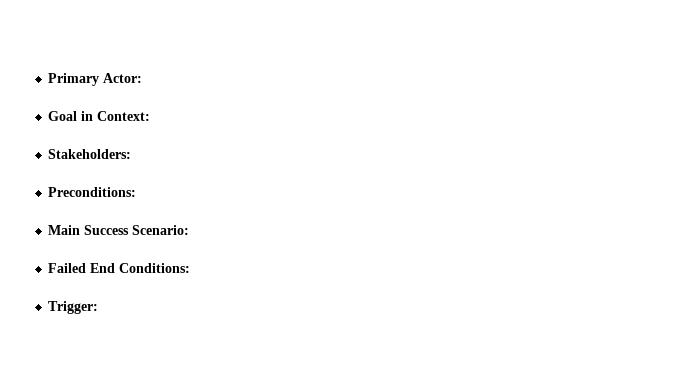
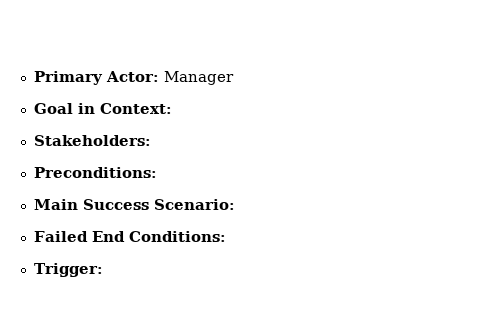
- Primary Actor:
+ Primary Actor: Manager

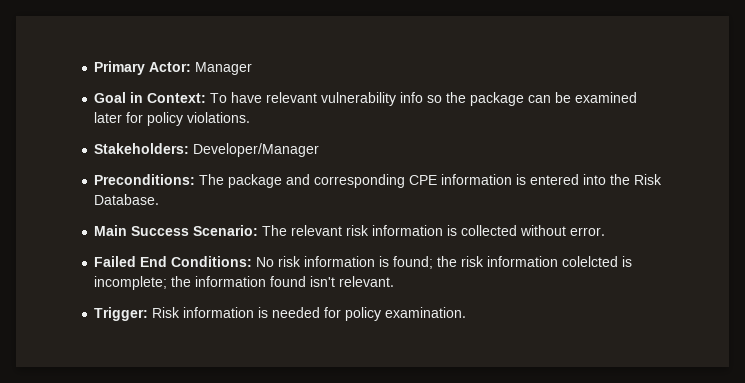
- Goal in Context:
+ Goal in Context: To have relevant vulnerability info so the package can be examined later for policy violations.
- Stakeholders:
+ Stakeholders: Developer/Manager
- Preconditions:
- Main Success Scenario:
- Failed End Conditions:
- Trigger:
+ Preconditions: The package and corresponding CPE information is entered into the Risk Database.
+ Main Success Scenario: The relevant risk information is collected without error.
+ Failed End Conditions: No risk information is found; the risk information colelcted is incomplete; the information found isn't relevant.
+ Trigger: Risk information is needed for policy examination.

